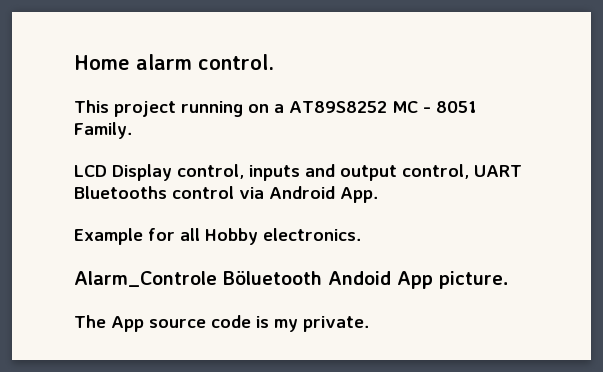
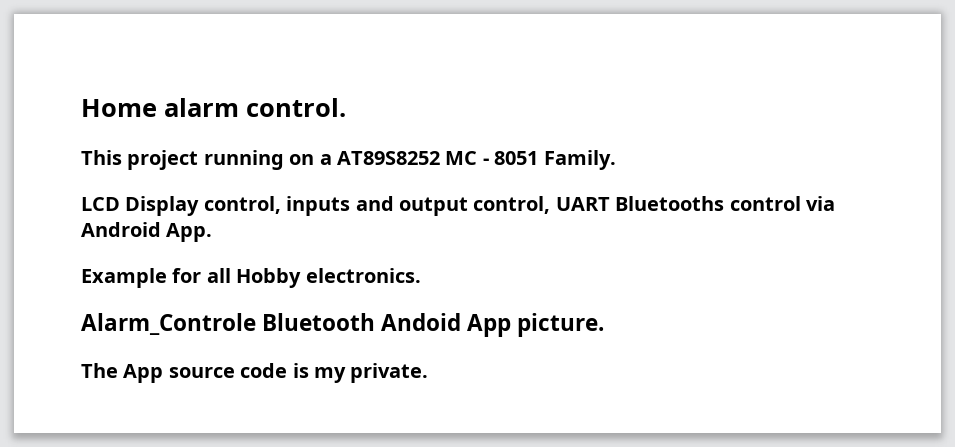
- Alarm_Controle Böluetooth Andoid App picture.
+ Alarm_Controle Bluetooth Andoid App picture.

